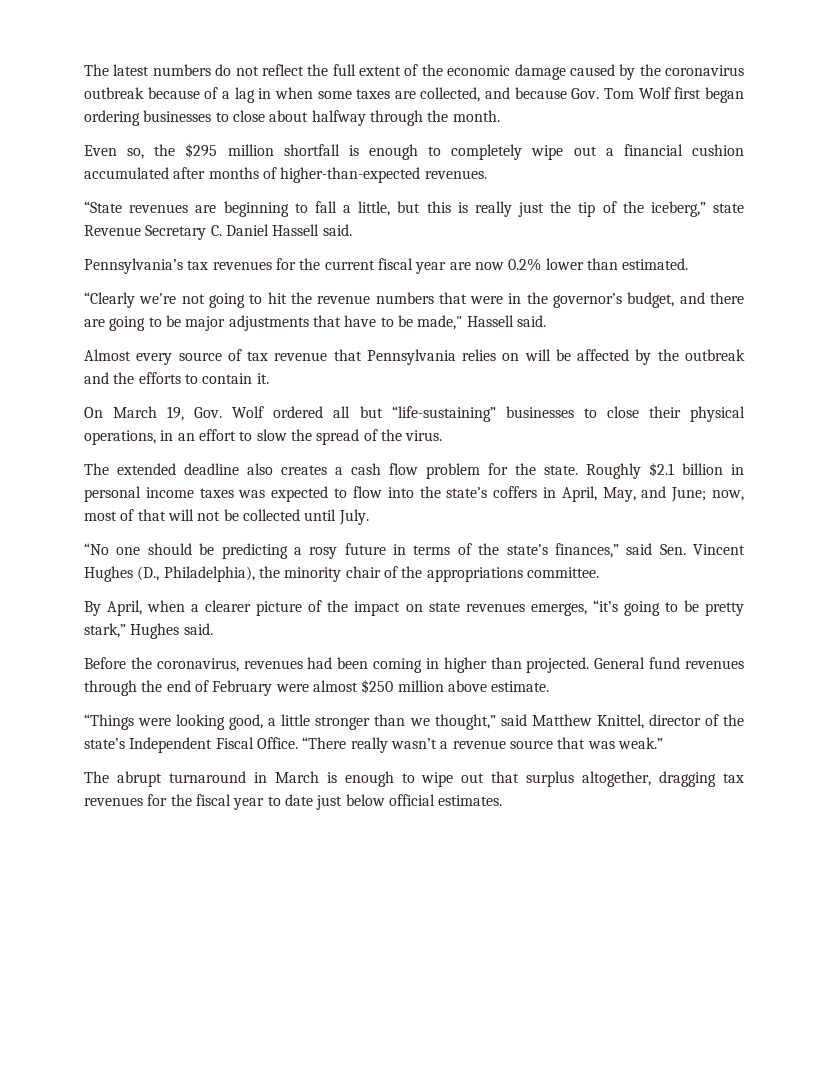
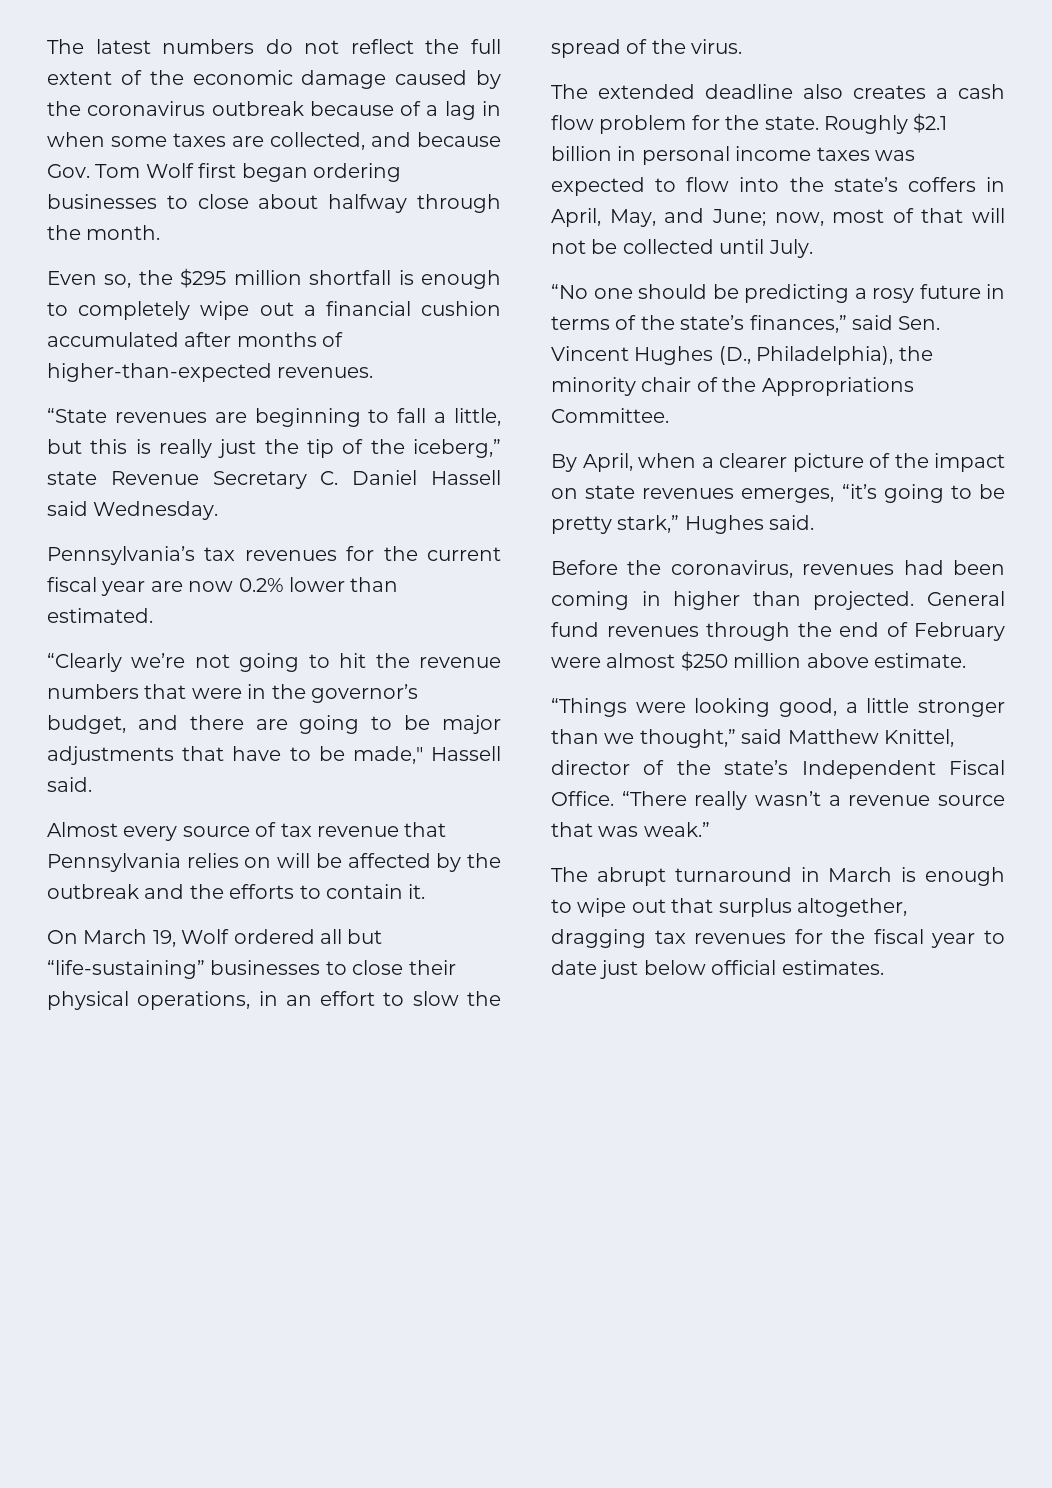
- “State revenues are beginning to fall a little, but this is really just the tip of the iceberg,” state Revenue Secretary C. Daniel Hassell said.
+ “State revenues are beginning to fall a little, but this is really just the tip of the iceberg,” state Revenue Secretary C. Daniel Hassell said Wednesday.
- On March 19, Gov. Wolf ordered all but “life-sustaining” businesses to close their physical operations, in an effort to slow the spread of the virus.
+ On March 19, Wolf ordered all but “life-sustaining” businesses to close their physical operations, in an effort to slow the spread of the virus.
- “No one should be predicting a rosy future in terms of the state’s finances,” said Sen. Vincent Hughes (D., Philadelphia), the minority chair of the appropriations committee.
+ “No one should be predicting a rosy future in terms of the state’s finances,” said Sen. Vincent Hughes (D., Philadelphia), the minority chair of the Appropriations Committee.

